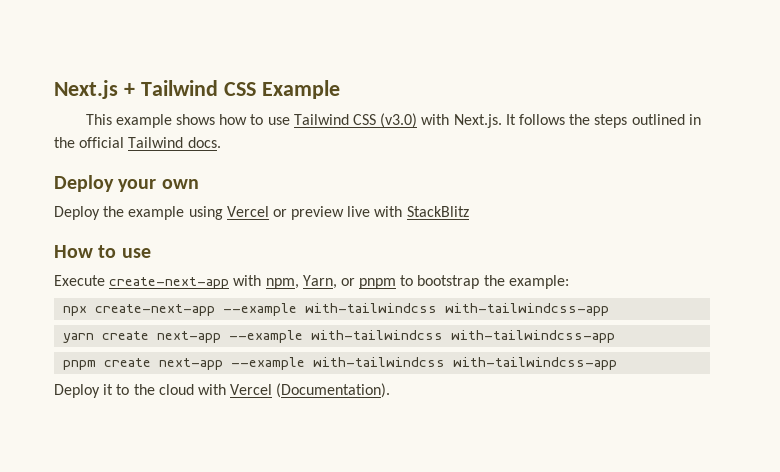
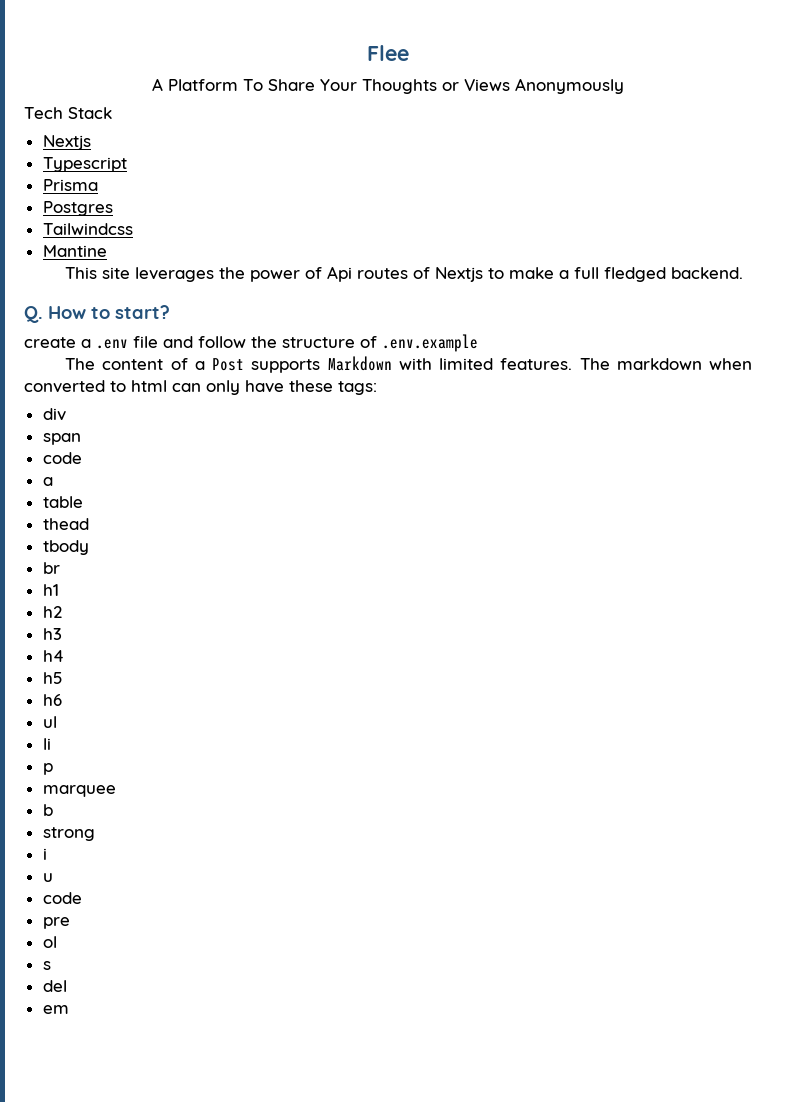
- Next.js + Tailwind CSS Example
- This example shows how to use Tailwind CSS (v3.0) with Next.js. It follows the steps outlined in the official Tailwind docs.
- Deploy your own
- Deploy the example using Vercel or preview live with StackBlitz
- How to use
- Execute create-next-app with npm, Yarn, or pnpm to bootstrap the example:
- npx create-next-app --example with-tailwindcss with-tailwindcss-app
- yarn create next-app --example with-tailwindcss with-tailwindcss-app
- pnpm create next-app --example with-tailwindcss with-tailwindcss-app
- Deploy it to the cloud with Vercel (Documentation).
+ Flee
+ A Platform To Share Your Thoughts or Views Anonymously
+ Tech Stack
+ Nextjs
+ Typescript
+ Prisma
+ Postgres
+ Tailwindcss
+ Mantine
+ This site leverages the power of Api routes of Nextjs to make a full fledged backend.
+ Q. How to start?
+ create a .env file and follow the structure of .env.example
+ The content of a Post supports Markdown with limited features. The markdown when converted to html can only have these tags:
+ div
+ span
+ code
+ a
+ table
+ thead
+ tbody
+ br
+ h1
+ h2
+ h3
+ h4
+ h5
+ h6
+ ul
+ li
+ p
+ marquee
+ b
+ strong
+ i
+ u
+ code
+ pre
+ ol
+ s
+ del
+ em

